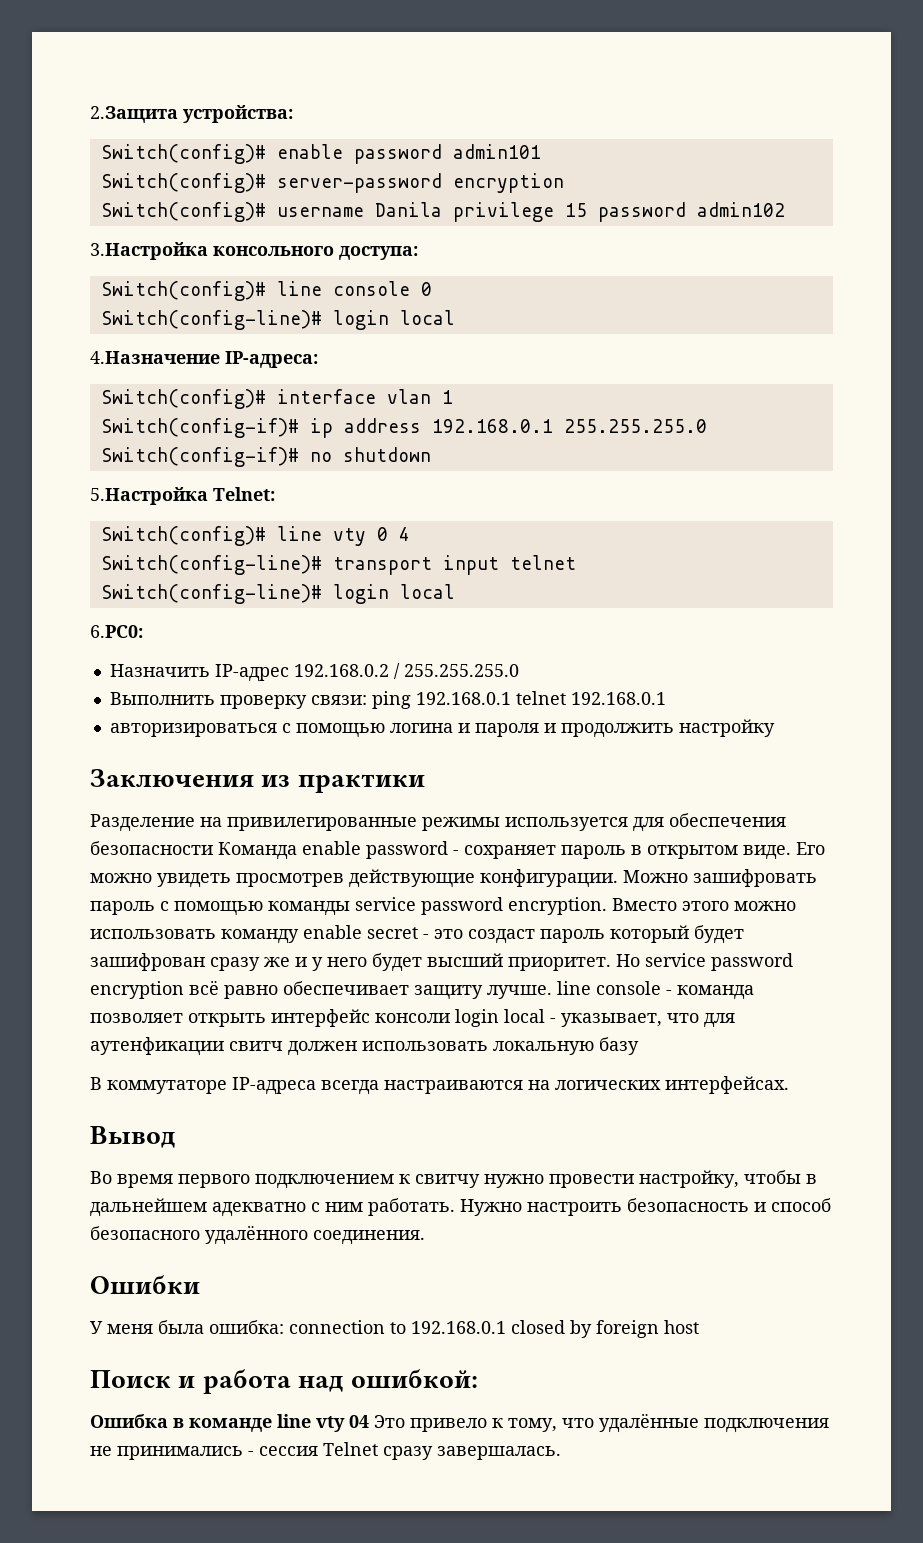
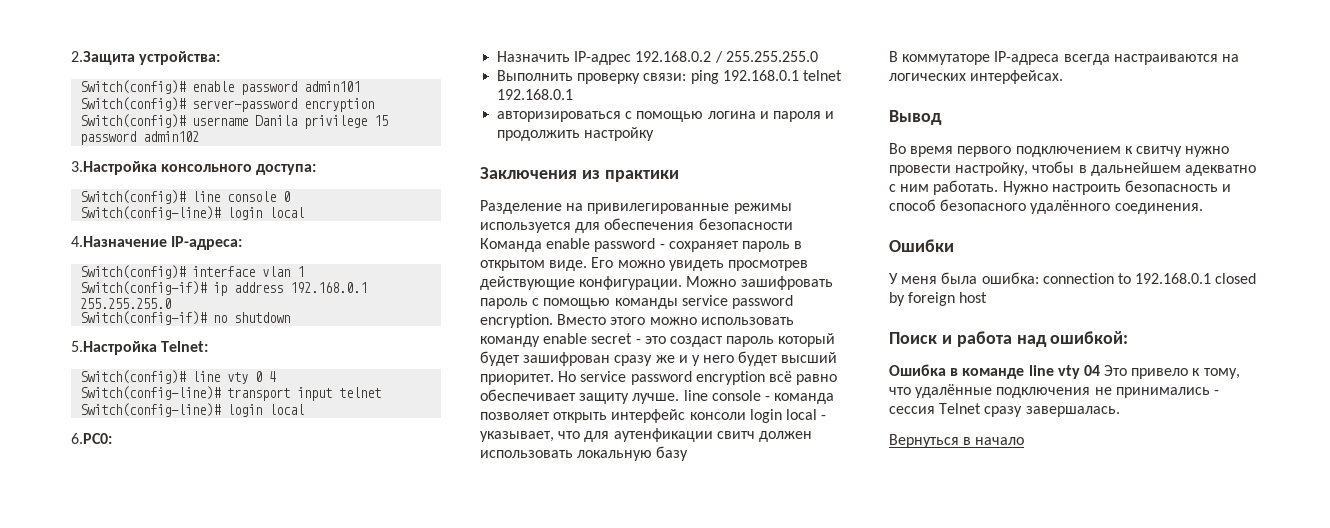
+ Вернуться в начало

